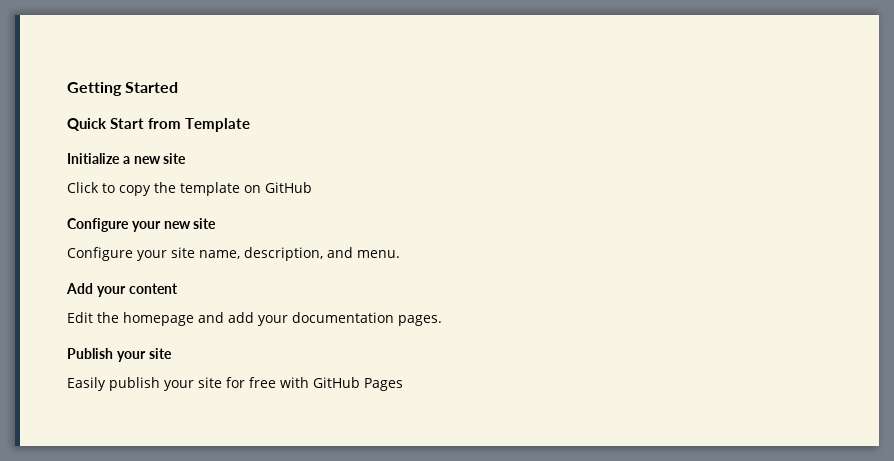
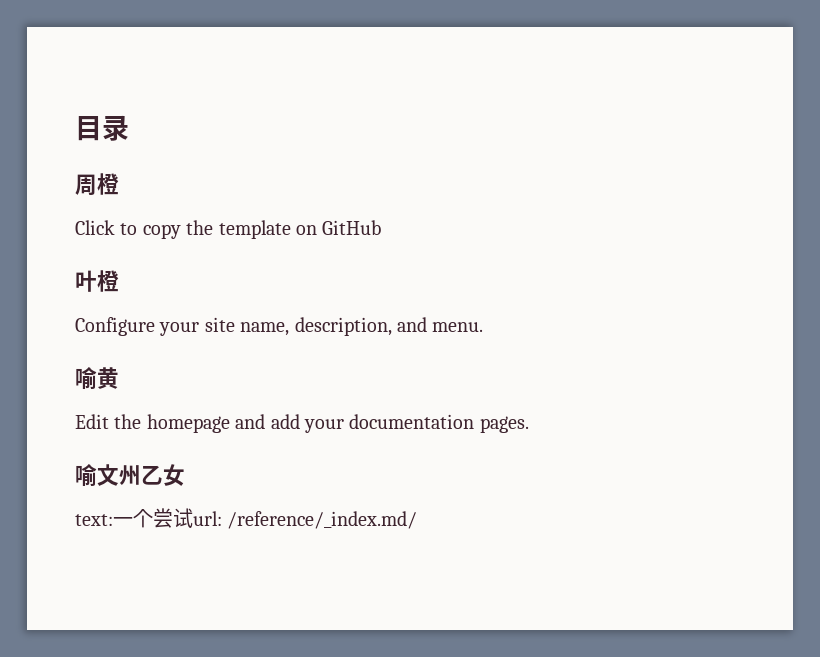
- Getting Started
- Quick Start from Template
- Initialize a new site
+ 目录
+ 周橙
- Configure your new site
+ 叶橙
- Add your content
+ 喻黄
- Publish your site
- Easily publish your site for free with GitHub Pages
+ 喻文州乙女
+ text:一个尝试url: /reference/_index.md/

